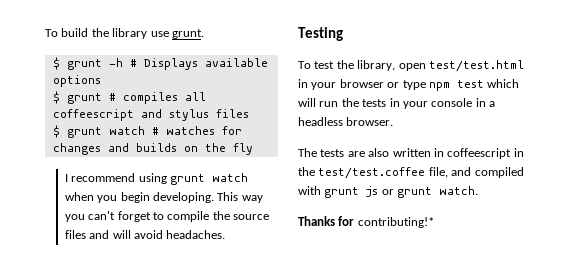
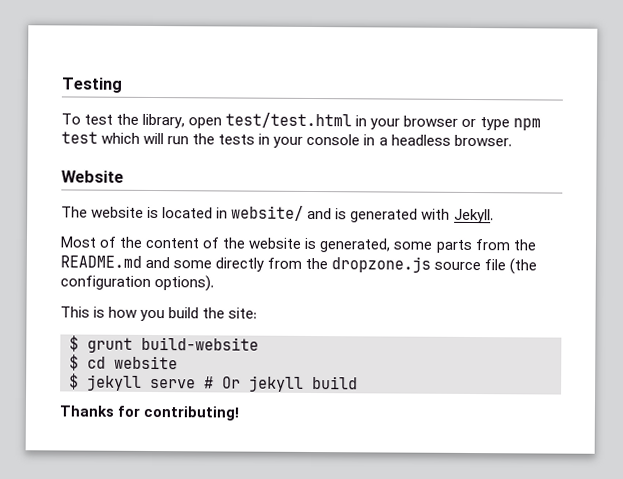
- To build the library use grunt.
- $ grunt -h # Displays available options
- $ grunt # compiles all coffeescript and stylus files
- $ grunt watch # watches for changes and builds on the fly
- I recommend using grunt watch when you begin developing. This way you can't forget to compile the source files and will avoid headaches.
+ Website
- The tests are also written in coffeescript in the test/test.coffee file, and compiled with grunt js or grunt watch.
+ The website is located in website/ and is generated with Jekyll.
+ Most of the content of the website is generated, some parts from the README.md and some directly from the dropzone.js source file (the configuration options).
+ This is how you build the site:
+ $ grunt build-website
+ $ cd website
+ $ jekyll serve # Or jekyll build
- Thanks for contributing!*
+ Thanks for contributing!

